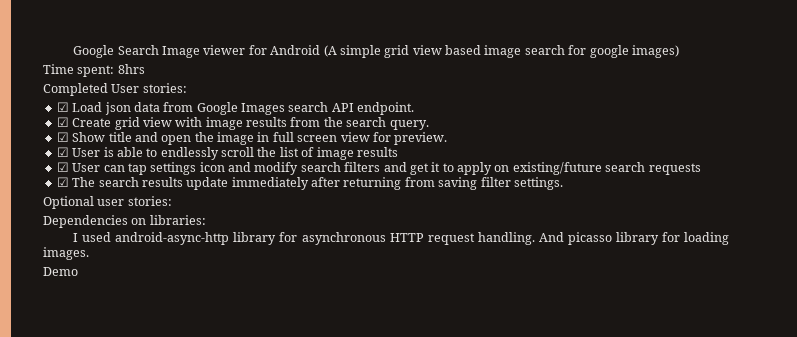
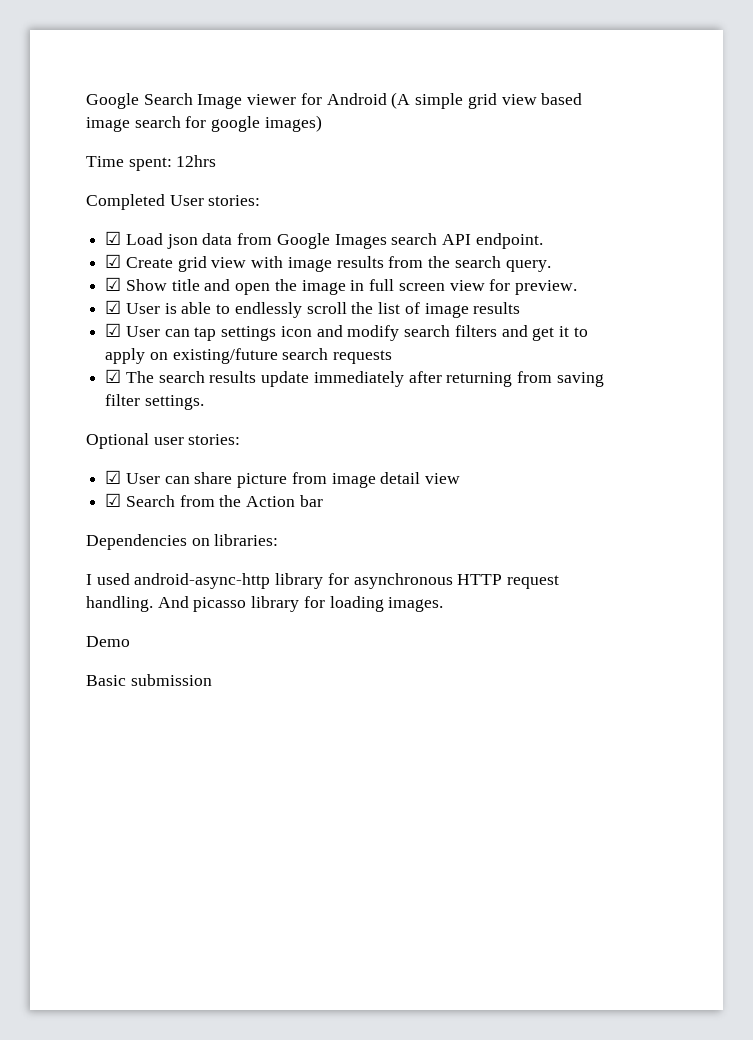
- Time spent: 8hrs
+ Time spent: 12hrs
+ ☑ User can share picture from image detail view
+ ☑ Search from the Action bar
+ Basic submission

